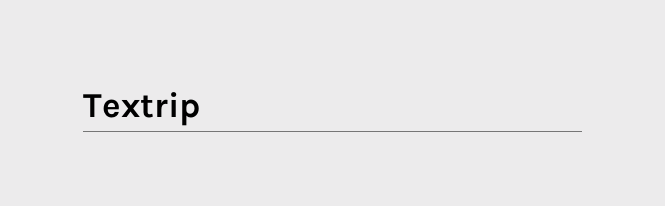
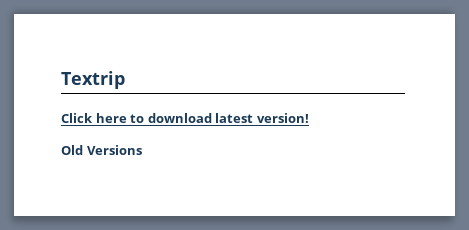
+ Click here to download latest version!
+ Old Versions

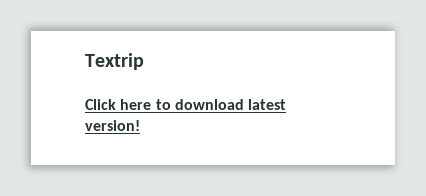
- Old Versions

